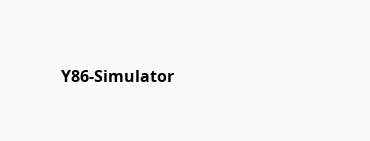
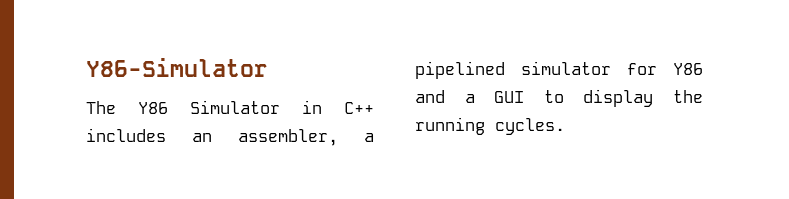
+ The Y86 Simulator in C++ includes an assembler, a pipelined simulator for Y86 and a GUI to display the running cycles.

